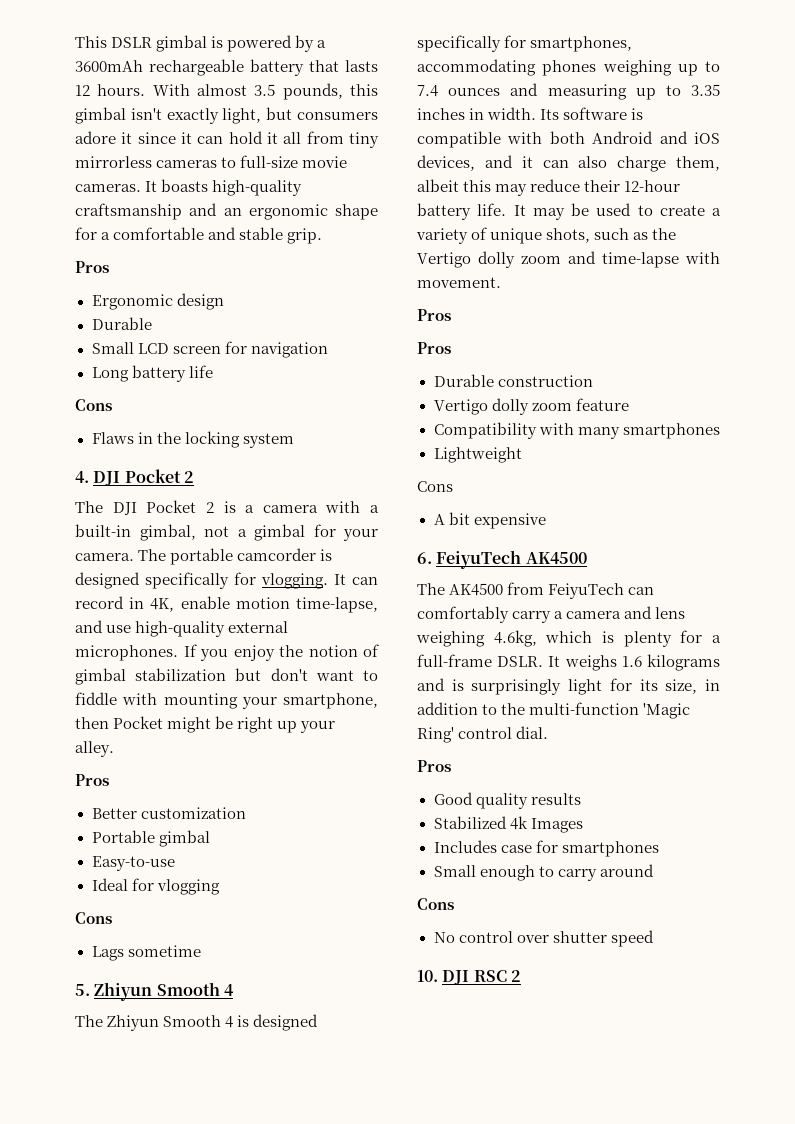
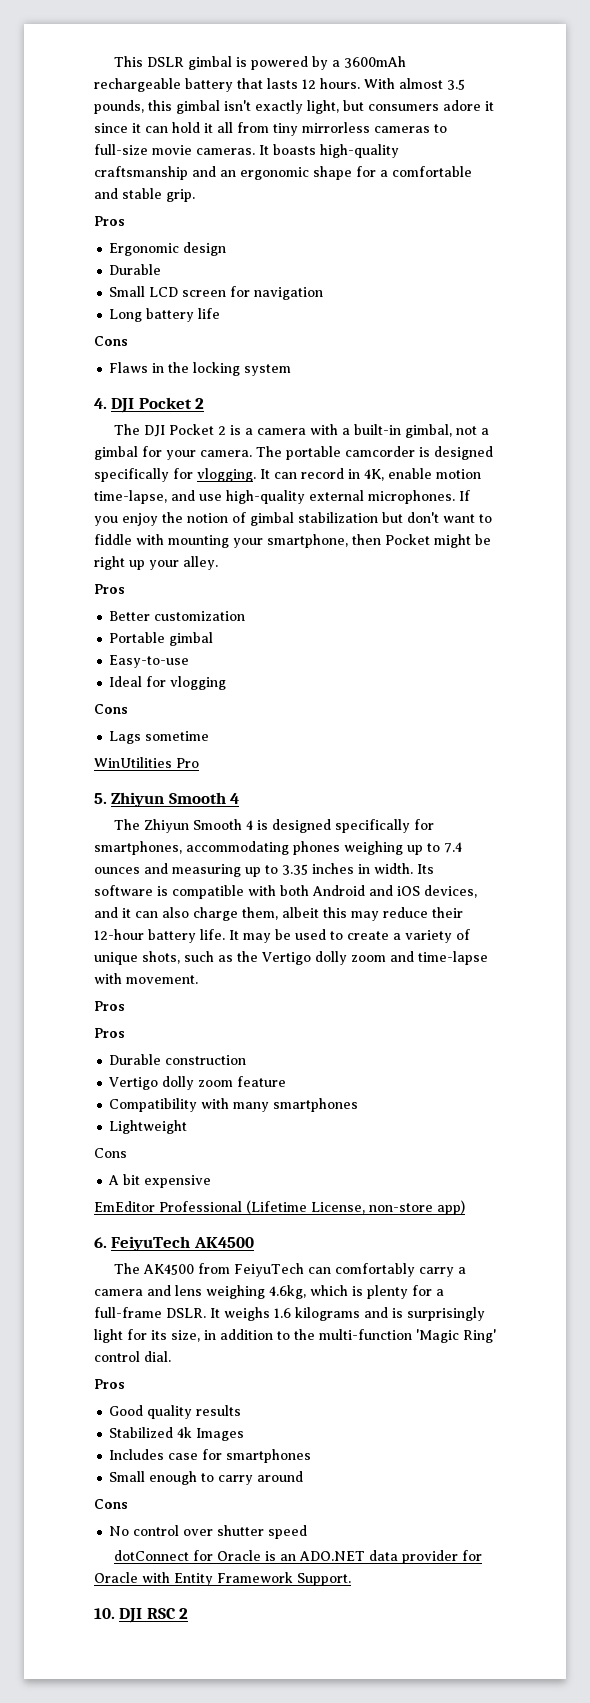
+ WinUtilities Pro
+ EmEditor Professional (Lifetime License, non-store app)
+ dotConnect for Oracle is an ADO.NET data provider for Oracle with Entity Framework Support.

